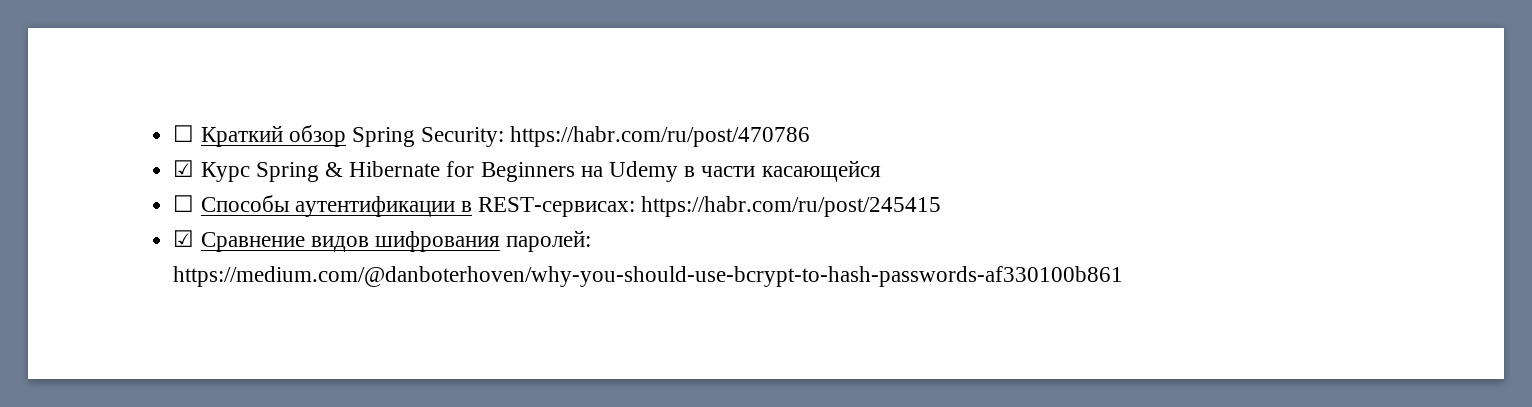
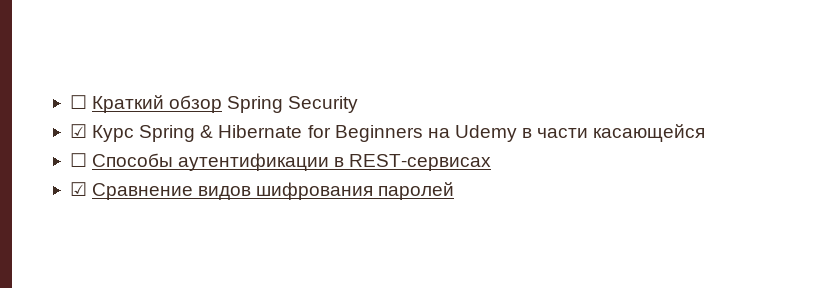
- ☐ Краткий обзор Spring Security: https://habr.com/ru/post/470786
+ ☐ Краткий обзор Spring Security
- ☐ Способы аутентификации в REST-сервисах: https://habr.com/ru/post/245415
+ ☐ Способы аутентификации в REST-сервисах
- ☑ Сравнение видов шифрования паролей: https://medium.com/@danboterhoven/why-you-should-use-bcrypt-to-hash-passwords-af330100b861
+ ☑ Сравнение видов шифрования паролей

